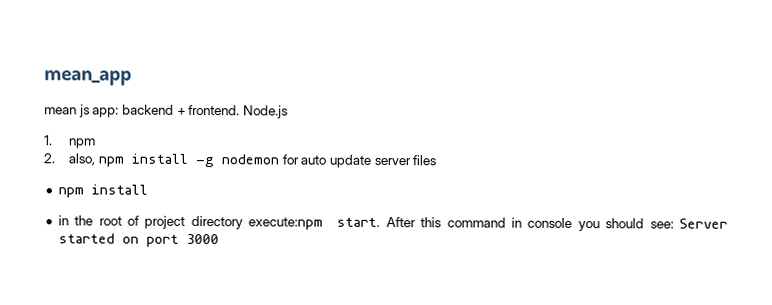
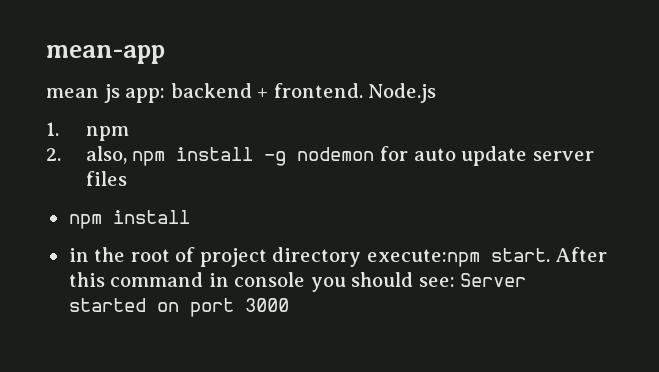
- mean_app
+ mean-app

